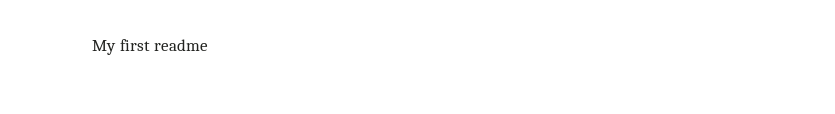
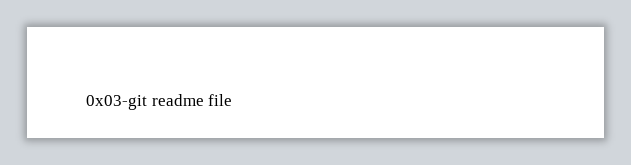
- My first readme
+ 0x03-git readme file

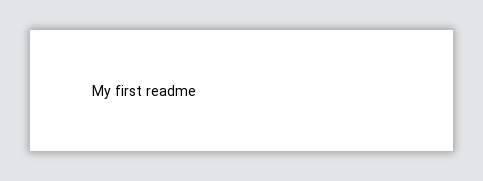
- 0x03-git readme file
+ My first readme

